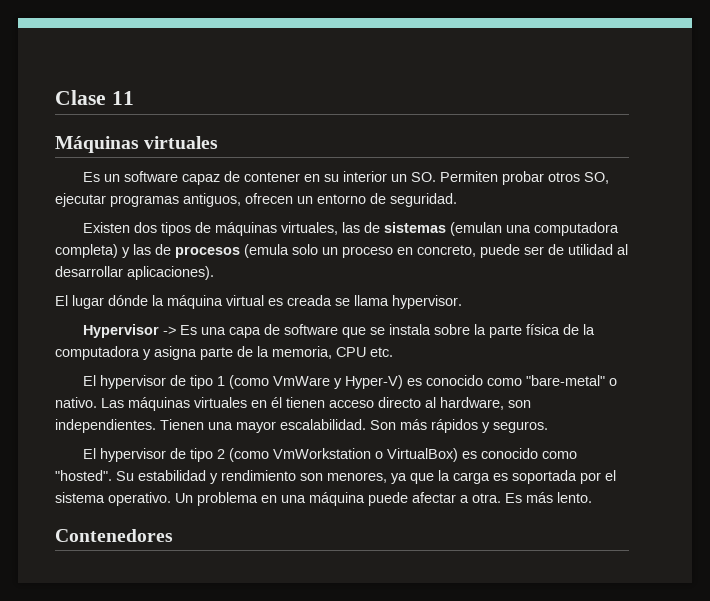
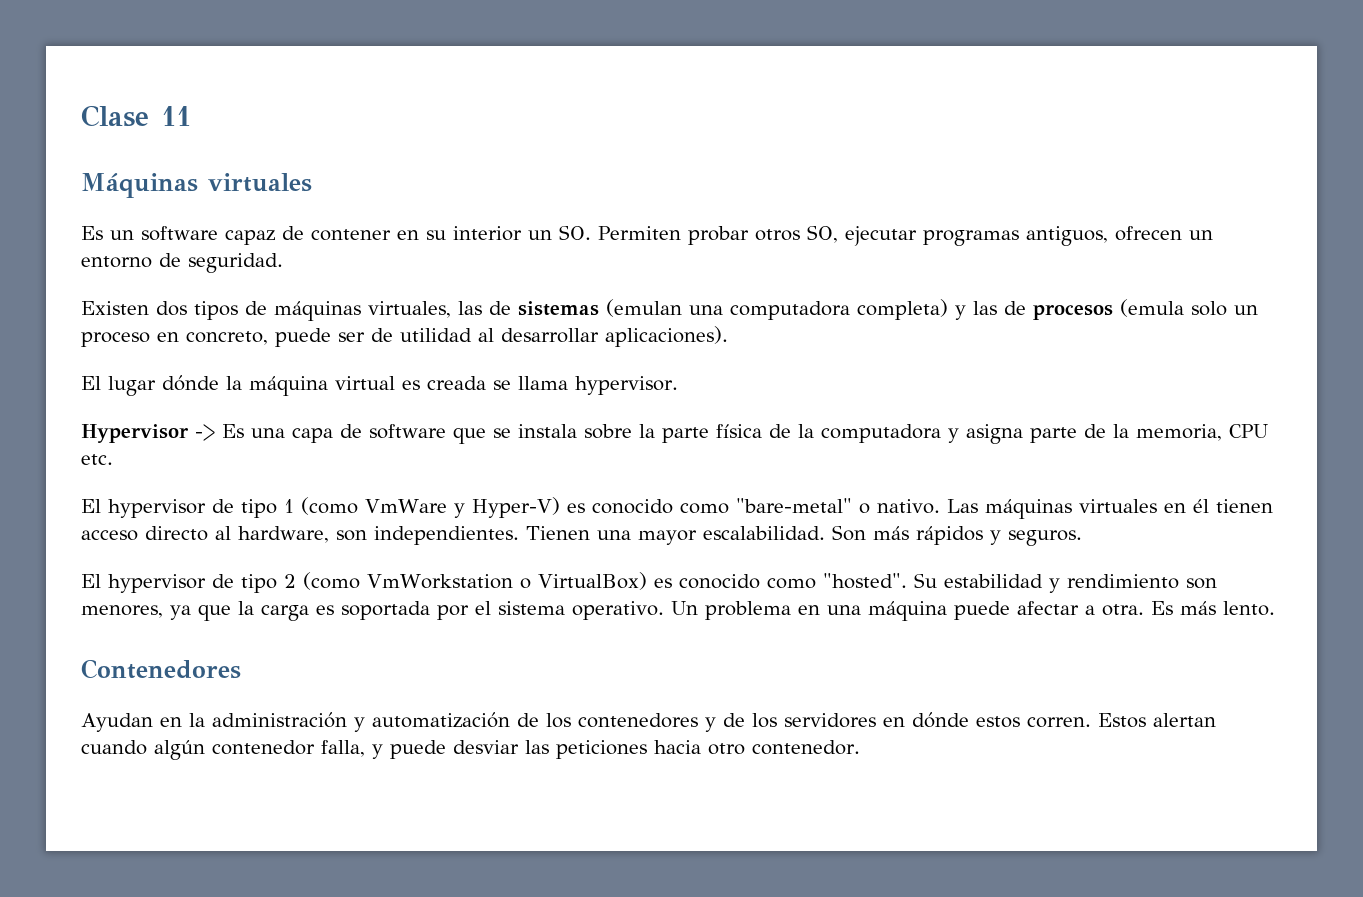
+ Ayudan en la administración y automatización de los contenedores y de los servidores en dónde estos corren. Estos alertan cuando algún contenedor falla, y puede desviar las peticiones hacia otro contenedor.

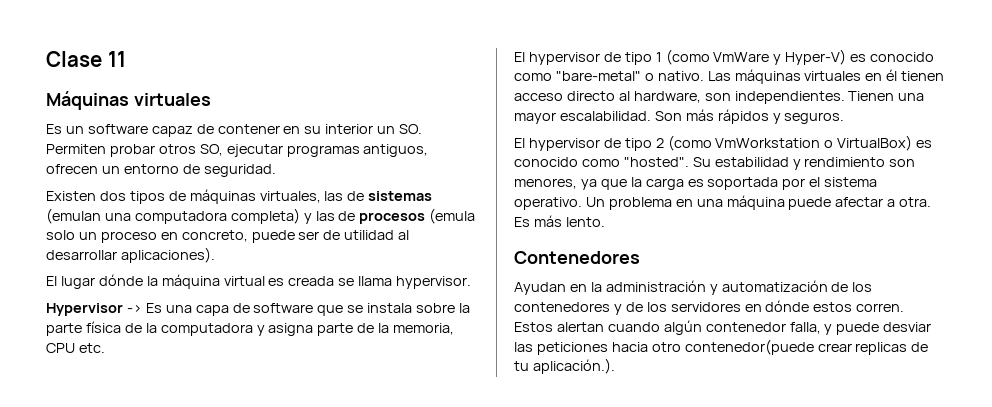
- Estos alertan cuando algún contenedor falla, y puede desviar las peticiones hacia otro contenedor.
+ Estos alertan cuando algún contenedor falla, y puede desviar las peticiones hacia otro contenedor(puede crear replicas de tu aplicación.).

